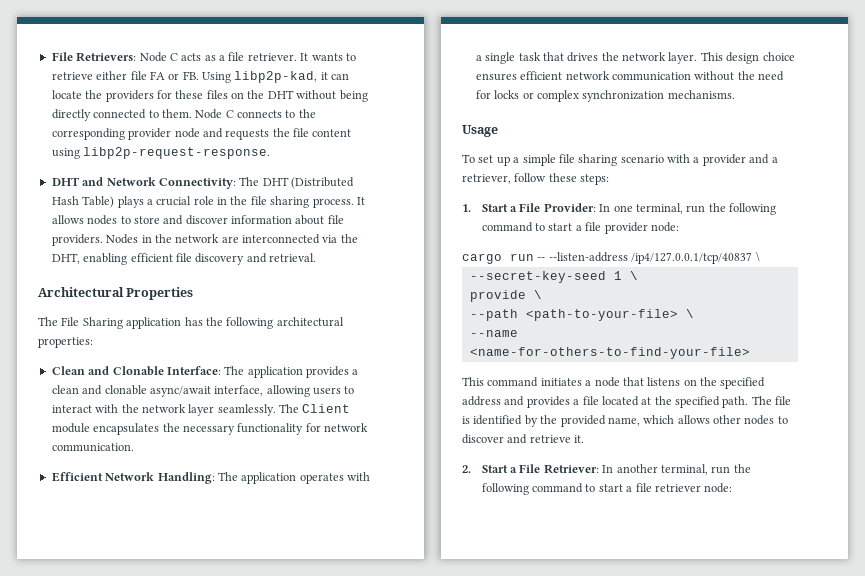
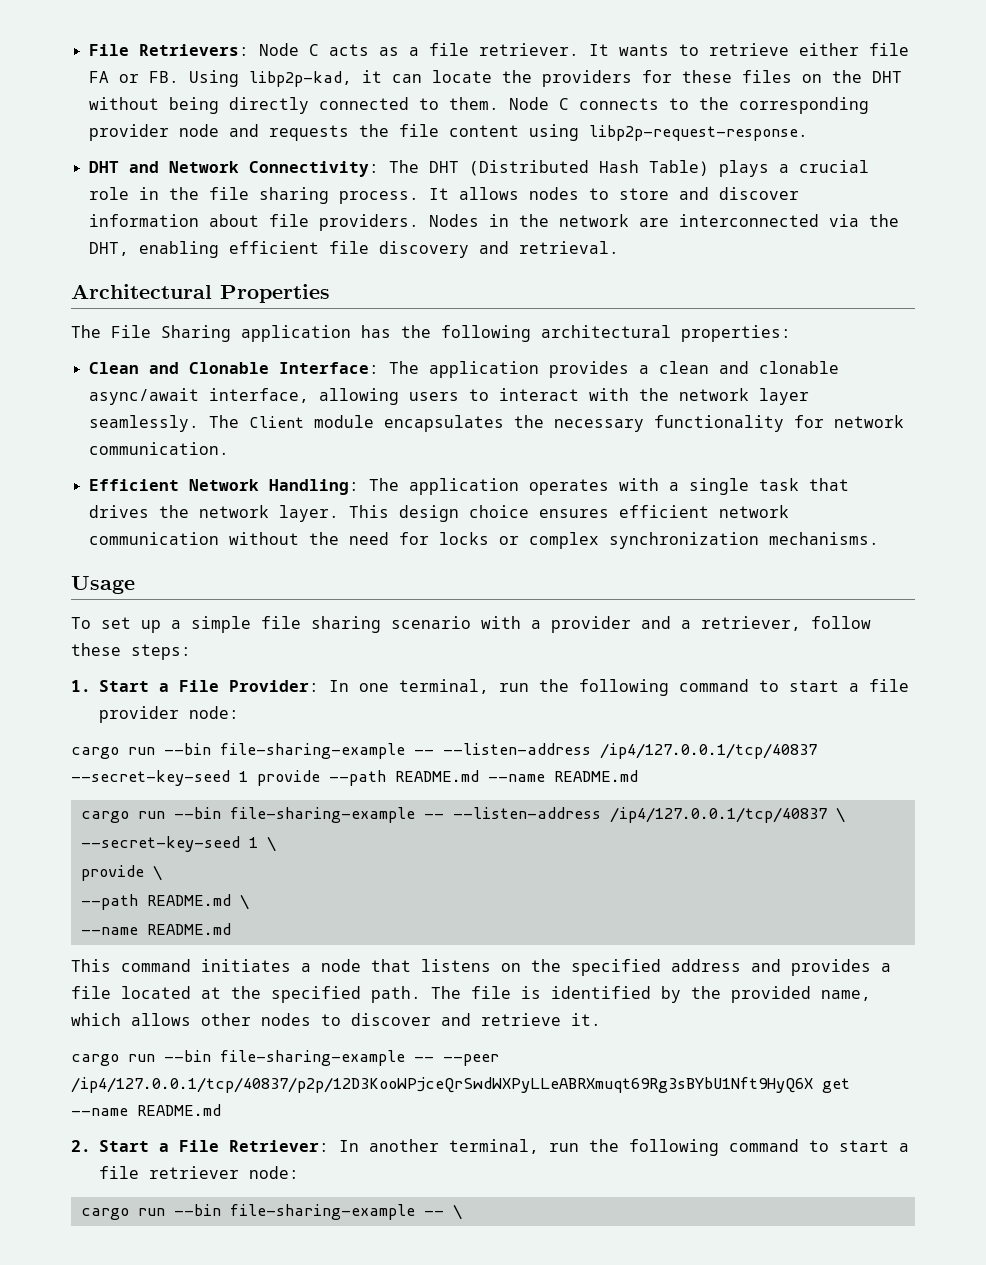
- cargo run -- --listen-address /ip4/127.0.0.1/tcp/40837 \
+ cargo run --bin file-sharing-example -- --listen-address /ip4/127.0.0.1/tcp/40837 --secret-key-seed 1 provide --path README.md --name README.md
+ cargo run --bin file-sharing-example -- --listen-address /ip4/127.0.0.1/tcp/40837 \
- --path <path-to-your-file> \
- --name <name-for-others-to-find-your-file>
+ --path README.md \
+ --name README.md
+ cargo run --bin file-sharing-example -- --peer /ip4/127.0.0.1/tcp/40837/p2p/12D3KooWPjceQrSwdWXPyLLeABRXmuqt69Rg3sBYbU1Nft9HyQ6X get --name README.md
+ cargo run --bin file-sharing-example -- \

